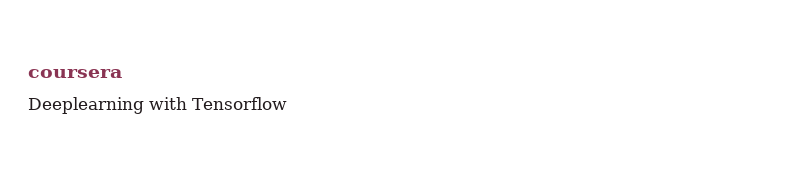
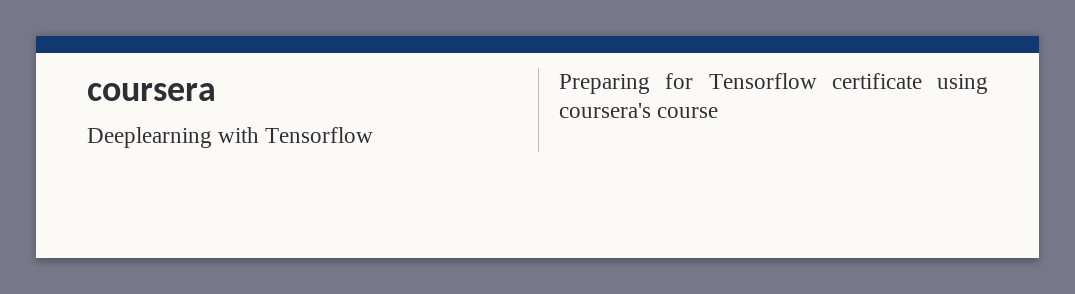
+ Preparing for Tensorflow certificate using coursera's course

